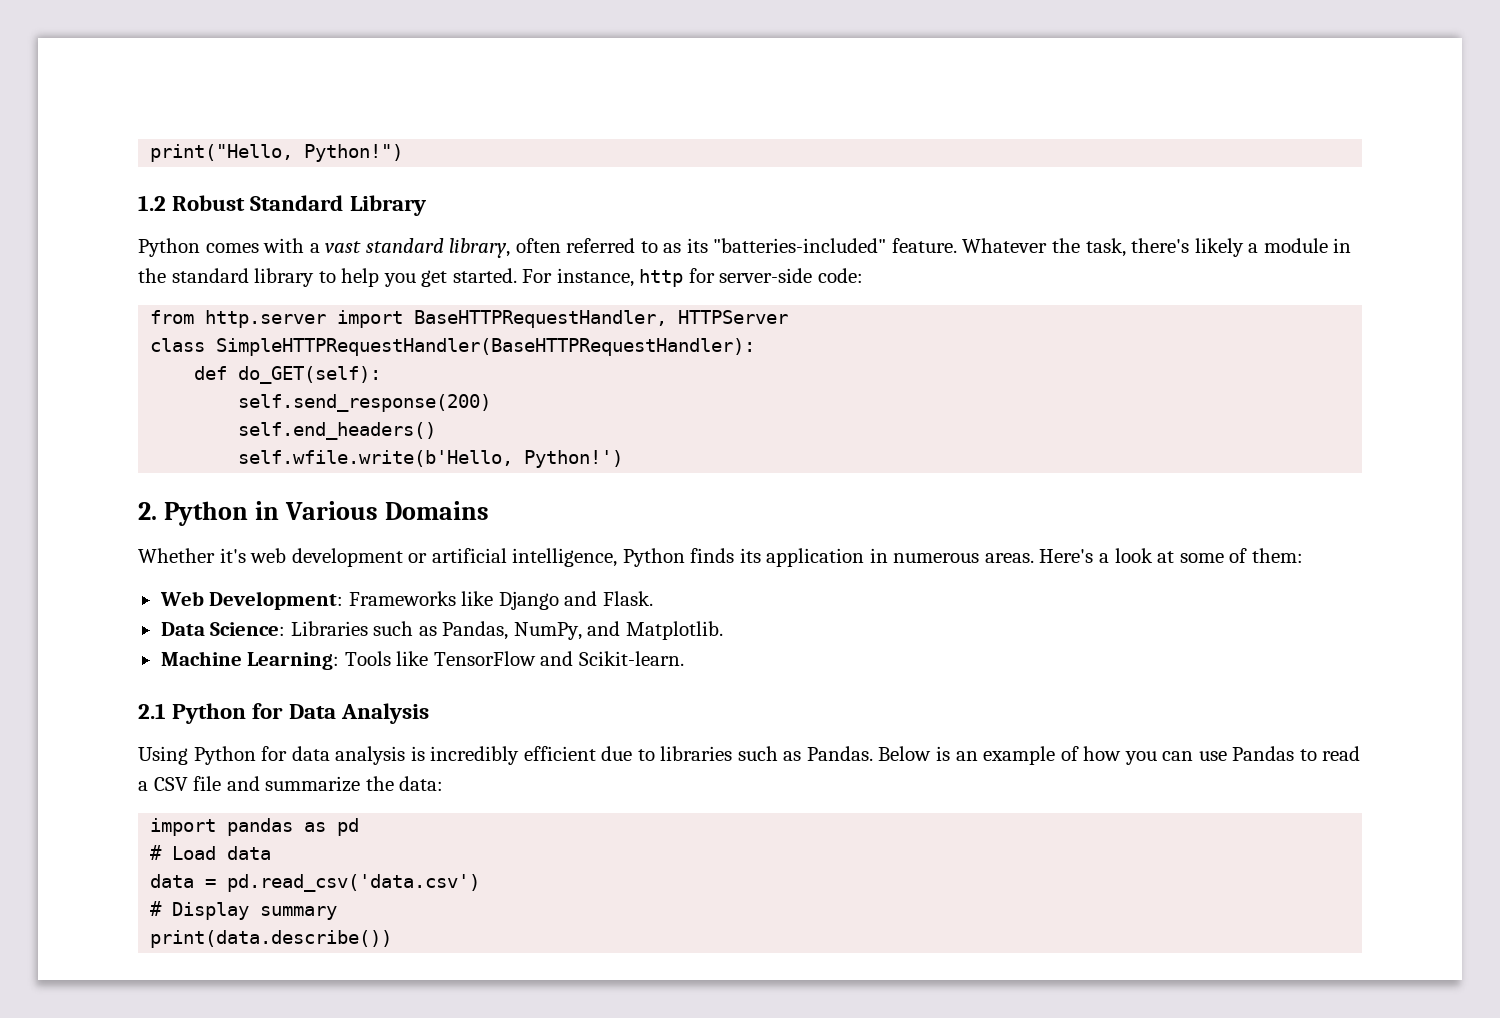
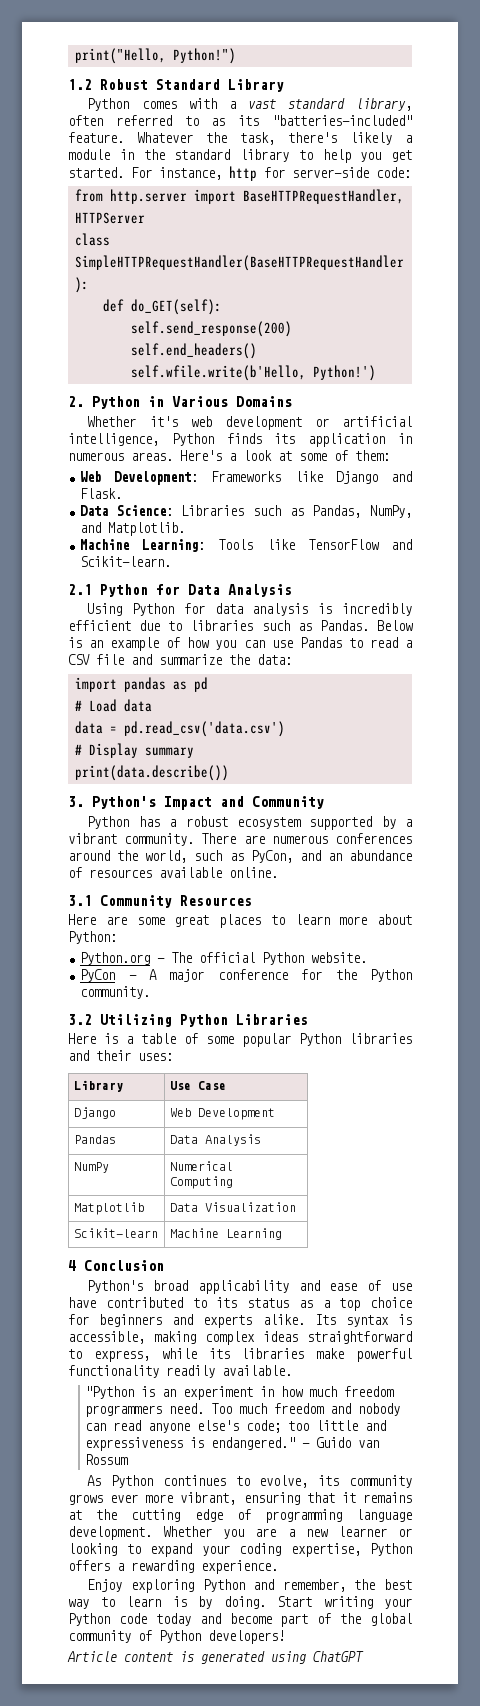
+ 3. Python's Impact and Community
+ Python has a robust ecosystem supported by a vibrant community. There are numerous conferences around the world, such as PyCon, and an abundance of resources available online.
+ 3.1 Community Resources
+ Here are some great places to learn more about Python:
+ Python.org - The official Python website.
+ PyCon - A major conference for the Python community.
+ 3.2 Utilizing Python Libraries
+ Here is a table of some popular Python libraries and their uses:
+ Library | Use Case
+ Django | Web Development
+ Pandas | Data Analysis
+ NumPy | Numerical Computing
+ Matplotlib | Data Visualization
+ Scikit-learn | Machine Learning
+ 4 Conclusion
+ Python's broad applicability and ease of use have contributed to its status as a top choice for beginners and experts alike. Its syntax is accessible, making complex ideas straightforward to express, while its libraries make powerful functionality readily available.
+ "Python is an experiment in how much freedom programmers need. Too much freedom and nobody can read anyone else's code; too little and expressiveness is endangered." - Guido van Rossum
+ As Python continues to evolve, its community grows ever more vibrant, ensuring that it remains at the cutting edge of programming language development. Whether you are a new learner or looking to expand your coding expertise, Python offers a rewarding experience.
+ Enjoy exploring Python and remember, the best way to learn is by doing. Start writing your Python code today and become part of the global community of Python developers!
+ Article content is generated using ChatGPT

